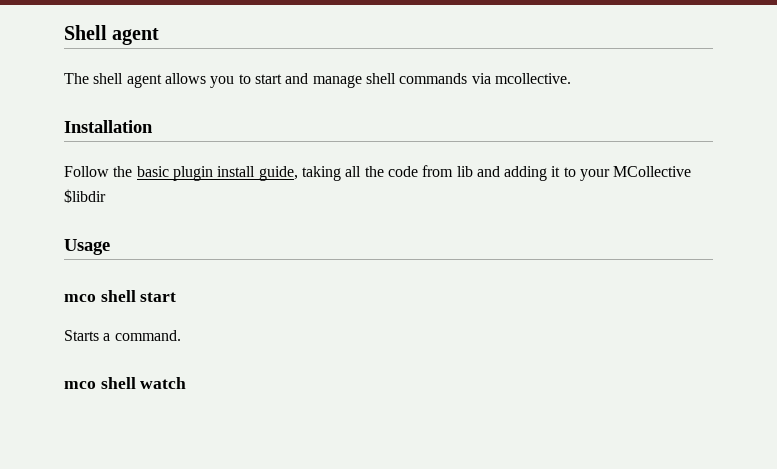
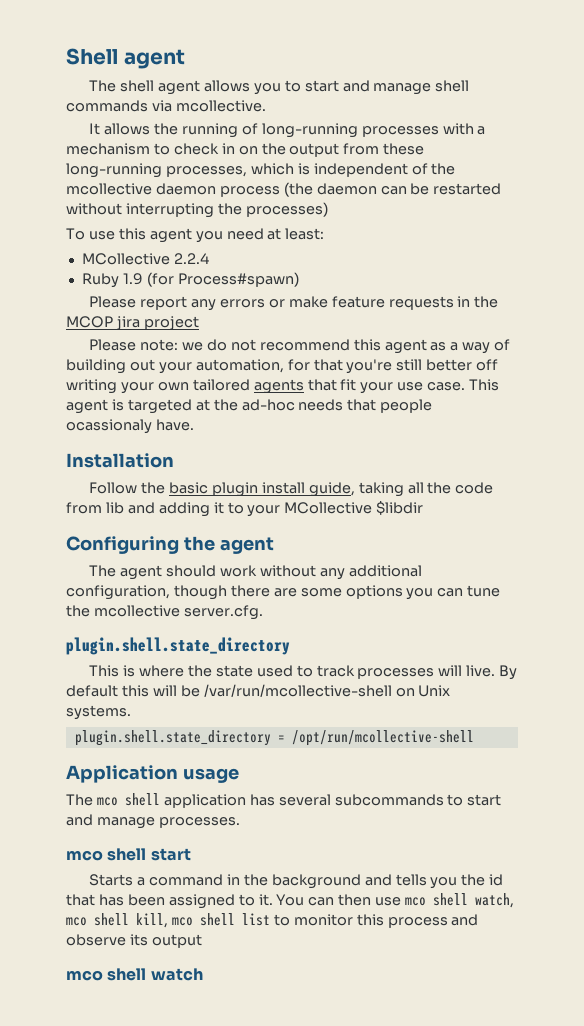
+ It allows the running of long-running processes with a mechanism to check in on the output from these long-running processes, which is independent of the mcollective daemon process (the daemon can be restarted without interrupting the processes)
+ To use this agent you need at least:
+ MCollective 2.2.4
+ Ruby 1.9 (for Process#spawn)
+ Please report any errors or make feature requests in the MCOP jira project
+ Please note: we do not recommend this agent as a way of building out your automation, for that you're still better off writing your own tailored agents that fit your use case. This agent is targeted at the ad-hoc needs that people ocassionaly have.
- Usage
+ Configuring the agent
+ The agent should work without any additional configuration, though there are some options you can tune the mcollective server.cfg.
+ plugin.shell.state_directory
+ This is where the state used to track processes will live. By default this will be /var/run/mcollective-shell on Unix systems.
+ plugin.shell.state_directory = /opt/run/mcollective-shell
+ Application usage
+ The mco shell application has several subcommands to start and manage processes.
- Starts a command.
+ Starts a command in the background and tells you the id that has been assigned to it. You can then use mco shell watch, mco shell kill, mco shell list to monitor this process and observe its output

